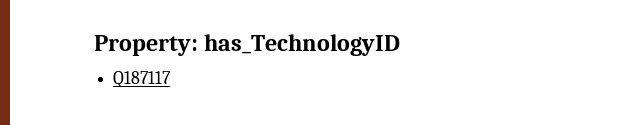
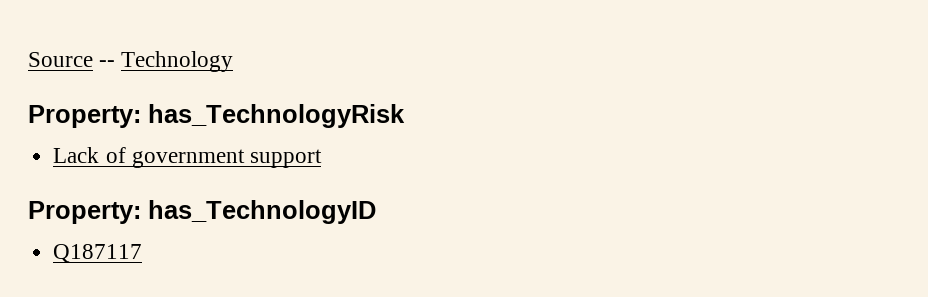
+ Source -- Technology
+ Property: has_TechnologyRisk
+ Lack of government support

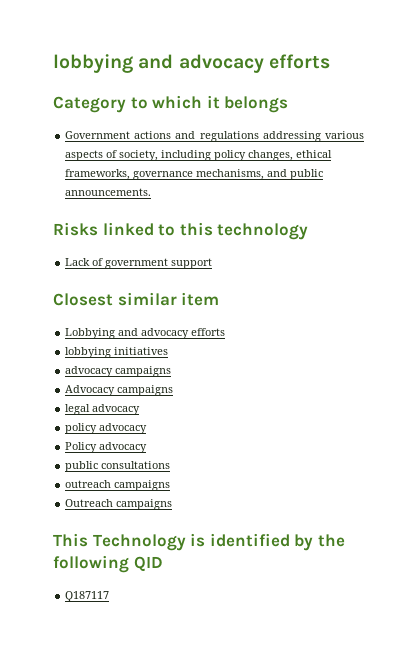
- Source -- Technology
- Property: has_TechnologyRisk
+ lobbying and advocacy efforts
+ Category to which it belongs
+ Government actions and regulations addressing various aspects of society, including policy changes, ethical frameworks, governance mechanisms, and public announcements.
+ Risks linked to this technology
  Lack of government support
- Property: has_TechnologyID
+ Closest similar item
+ Lobbying and advocacy efforts
+ lobbying initiatives
+ advocacy campaigns
+ Advocacy campaigns
+ legal advocacy
+ policy advocacy
+ Policy advocacy
+ public consultations
+ outreach campaigns
+ Outreach campaigns
+ This Technology is identified by the following QID

